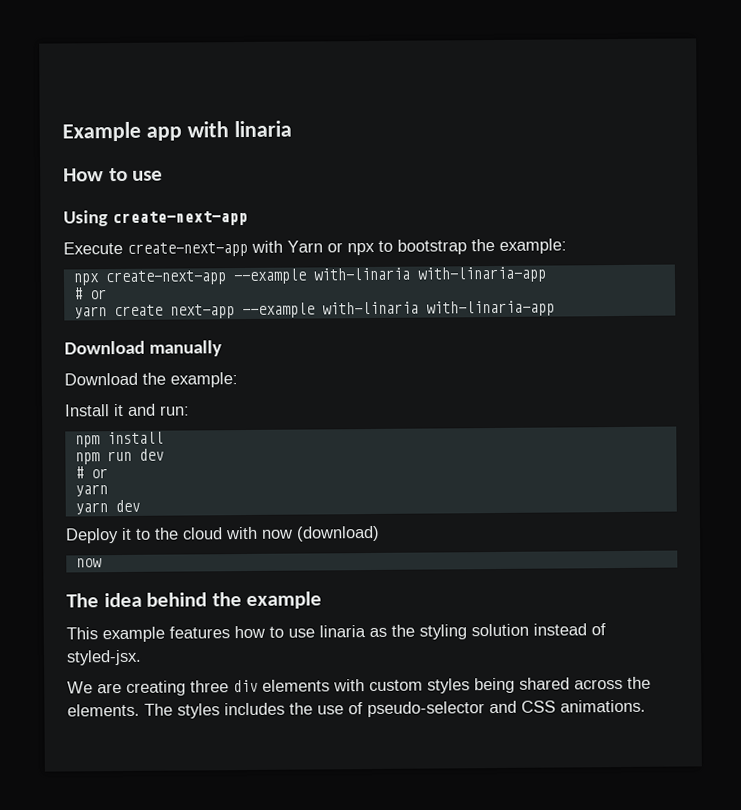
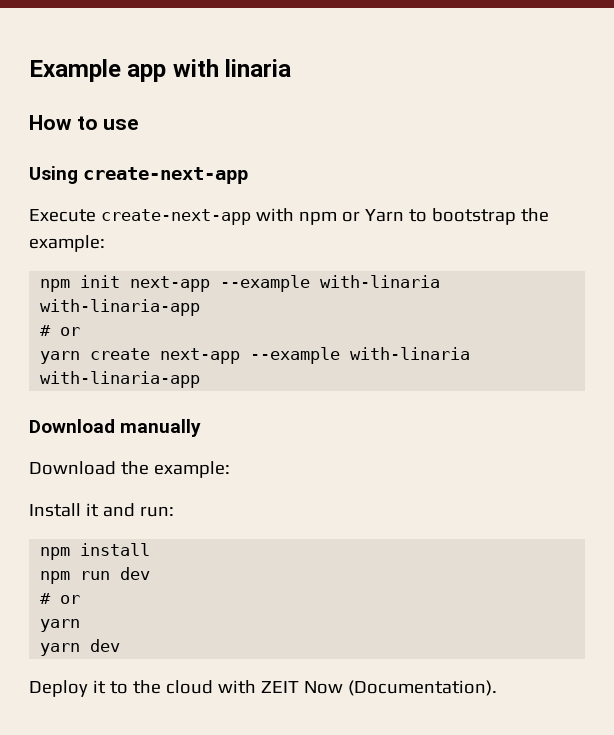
- Execute create-next-app with Yarn or npx to bootstrap the example:
+ Execute create-next-app with npm or Yarn to bootstrap the example:
- npx create-next-app --example with-linaria with-linaria-app
+ npm init next-app --example with-linaria with-linaria-app
- Deploy it to the cloud with now (download)
- now
- The idea behind the example
- This example features how to use linaria as the styling solution instead of styled-jsx.
- We are creating three div elements with custom styles being shared across the elements. The styles includes the use of pseudo-selector and CSS animations.
+ Deploy it to the cloud with ZEIT Now (Documentation).

